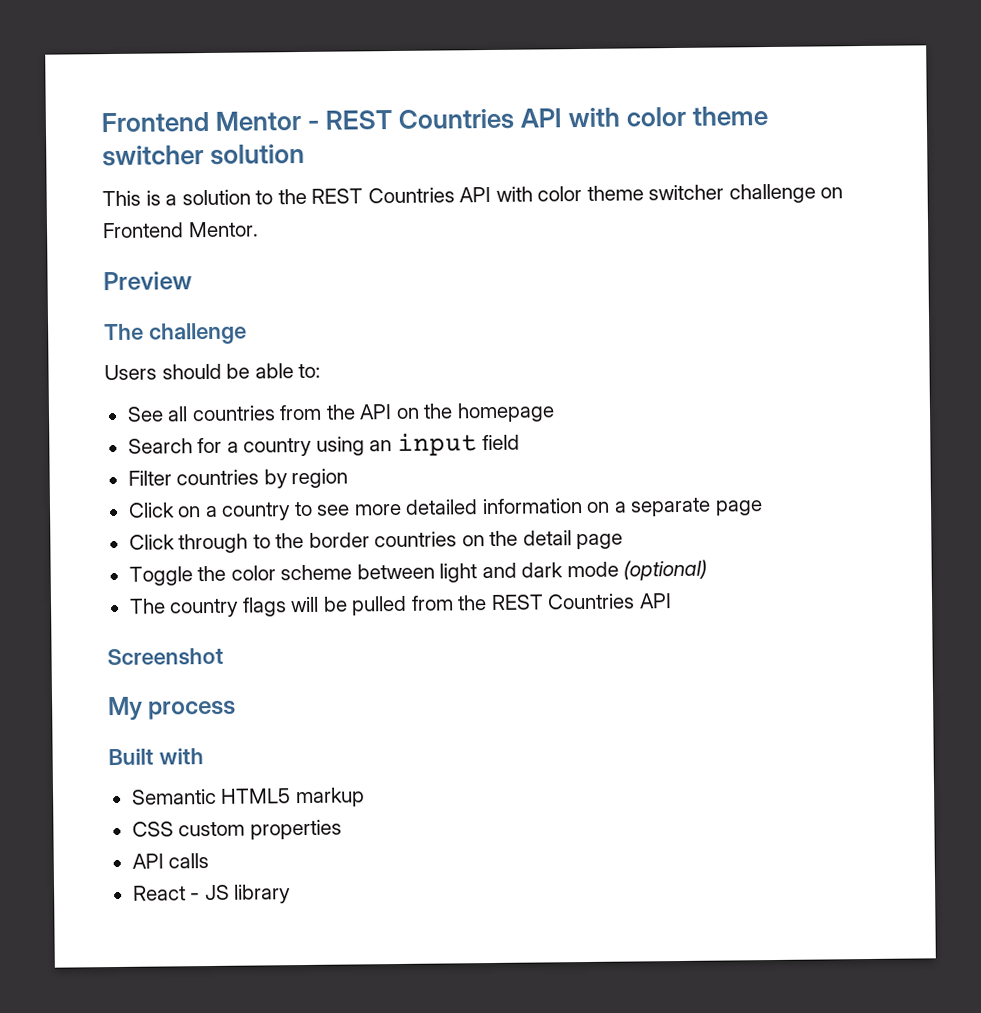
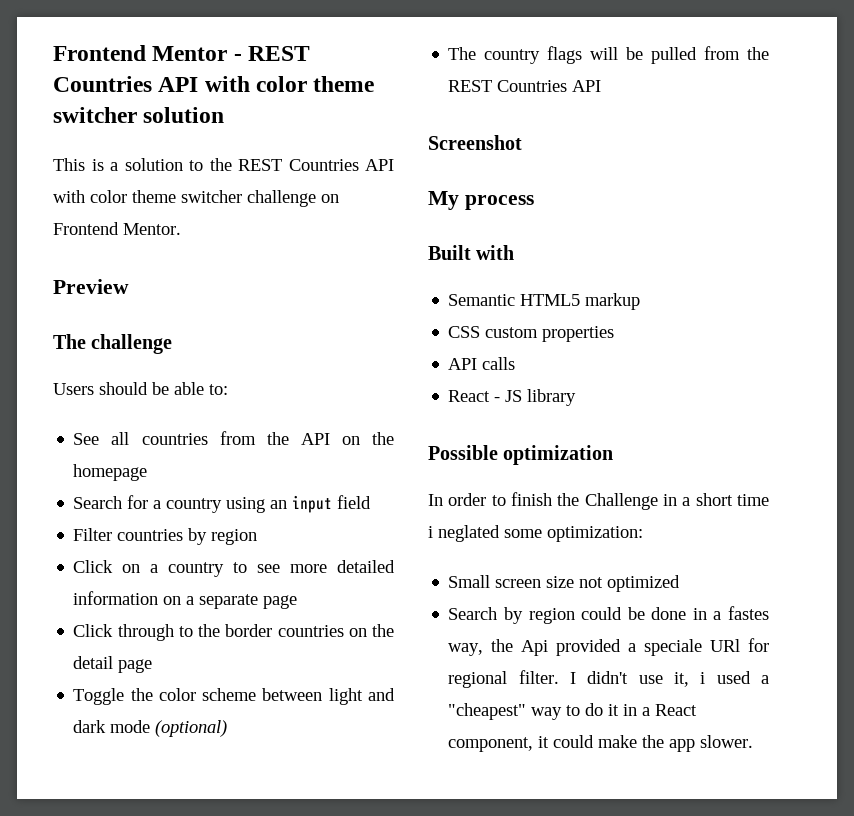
+ Possible optimization
+ In order to finish the Challenge in a short time i neglated some optimization:
+ Small screen size not optimized
+ Search by region could be done in a fastes way, the Api provided a speciale URl for regional filter. I didn't use it, i used a "cheapest" way to do it in a React component, it could make the app slower.

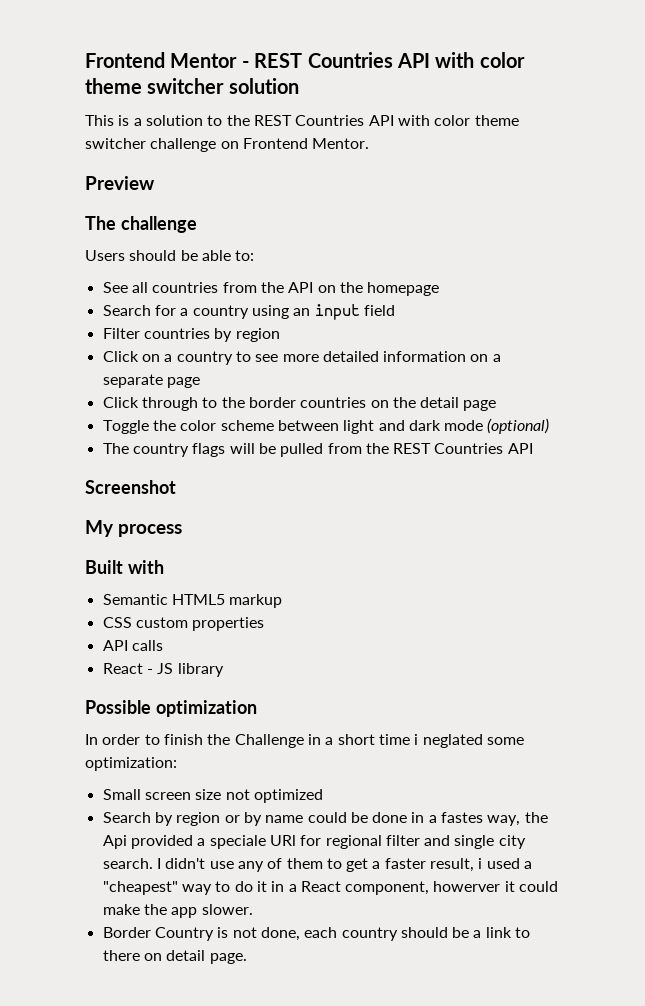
- Search by region could be done in a fastes way, the Api provided a speciale URl for regional filter. I didn't use it, i used a "cheapest" way to do it in a React component, it could make the app slower.
+ Search by region or by name could be done in a fastes way, the Api provided a speciale URl for regional filter and single city search. I didn't use any of them to get a faster result, i used a "cheapest" way to do it in a React component, howerver it could make the app slower.
+ Border Country is not done, each country should be a link to there on detail page.

